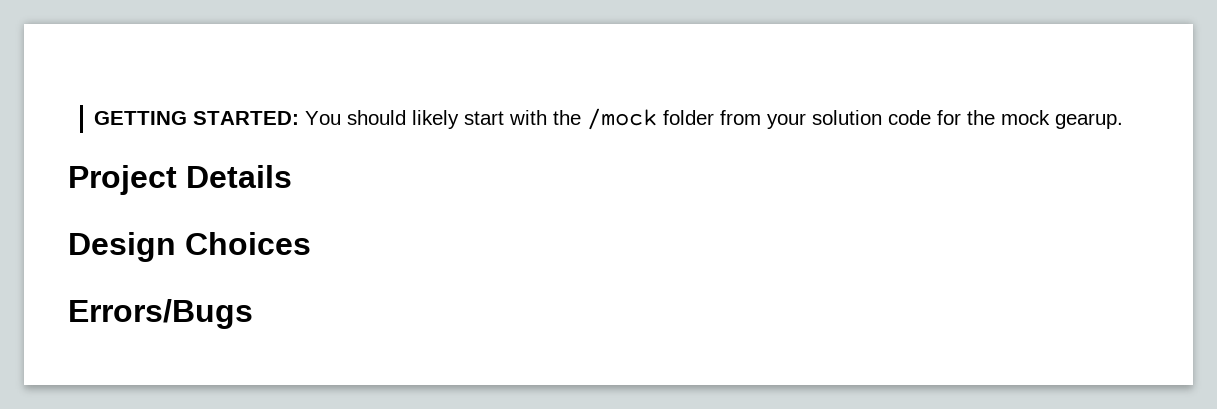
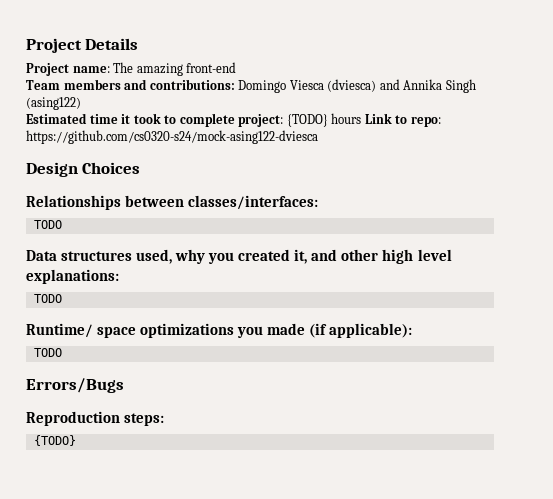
- GETTING STARTED: You should likely start with the /mock folder from your solution code for the mock gearup.
  Project Details
+ Project name: The amazing front-end
+ Team members and contributions: Domingo Viesca (dviesca) and Annika Singh (asing122)
+ Estimated time it took to complete project: {TODO} hours Link to repo: https://github.com/cs0320-s24/mock-asing122-dviesca
  Design Choices
+ Relationships between classes/interfaces:
+ TODO
+ Data structures used, why you created it, and other high level explanations:
+ TODO
+ Runtime/ space optimizations you made (if applicable):
+ TODO
  Errors/Bugs
+ Reproduction steps:
+ {TODO}

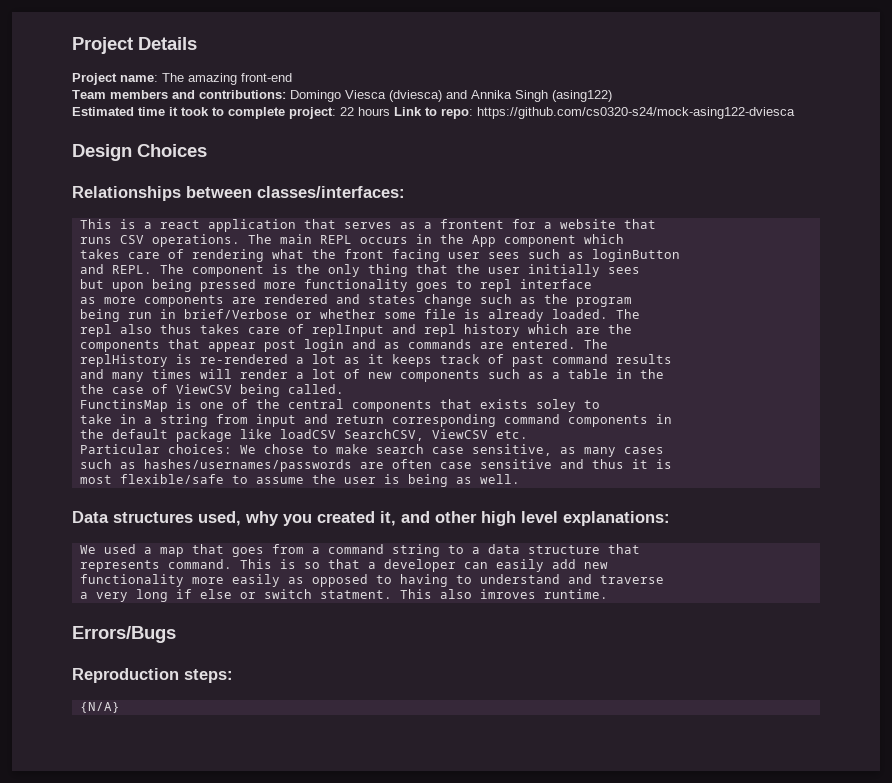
- Estimated time it took to complete project: {TODO} hours Link to repo: https://github.com/cs0320-s24/mock-asing122-dviesca
+ Estimated time it took to complete project: 22 hours Link to repo: https://github.com/cs0320-s24/mock-asing122-dviesca
  Relationships between classes/interfaces:
- TODO
+ This is a react application that serves as a frontent for a website that
+ runs CSV operations. The main REPL occurs in the App component which
+ takes care of rendering what the front facing user sees such as loginButton
+ and REPL. The component is the only thing that the user initially sees
+ but upon being pressed more functionality goes to repl interface
+ as more components are rendered and states change such as the program
+ being run in brief/Verbose or whether some file is already loaded. The
+ repl also thus takes care of replInput and repl history which are the
+ components that appear post login and as commands are entered. The
+ replHistory is re-rendered a lot as it keeps track of past command results
+ and many times will render a lot of new components such as a table in the
+ the case of ViewCSV being called.
+ FunctinsMap is one of the central components that exists soley to
+ take in a string from input and return corresponding command components in
+ the default package like loadCSV SearchCSV, ViewCSV etc.
+ Particular choices: We chose to make search case sensitive, as many cases
+ such as hashes/usernames/passwords are often case sensitive and thus it is
+ most flexible/safe to assume the user is being as well.
  Data structures used, why you created it, and other high level explanations:
- TODO
- Runtime/ space optimizations you made (if applicable):
- TODO
+ We used a map that goes from a command string to a data structure that
+ represents command. This is so that a developer can easily add new
+ functionality more easily as opposed to having to understand and traverse
+ a very long if else or switch statment. This also imroves runtime.
  Reproduction steps:
- {TODO}
+ {N/A}

